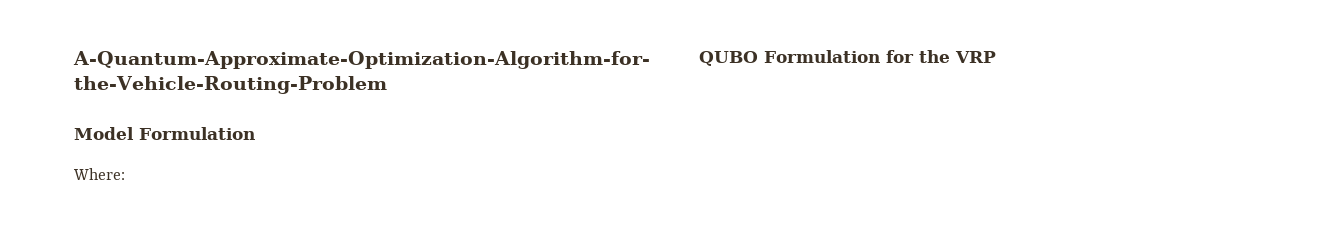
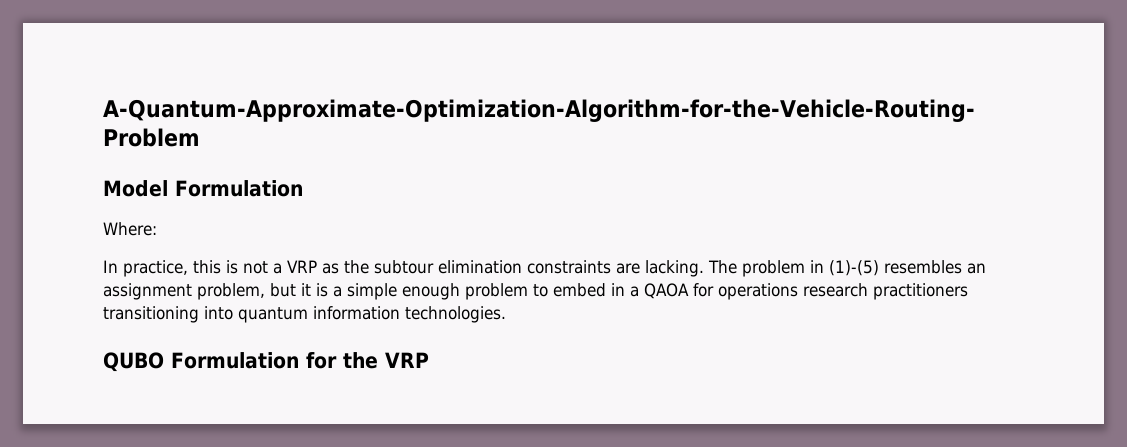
+ In practice, this is not a VRP as the subtour elimination constraints are lacking. The problem in (1)-(5) resembles an assignment problem, but it is a simple enough problem to embed in a QAOA for operations research practitioners transitioning into quantum information technologies.

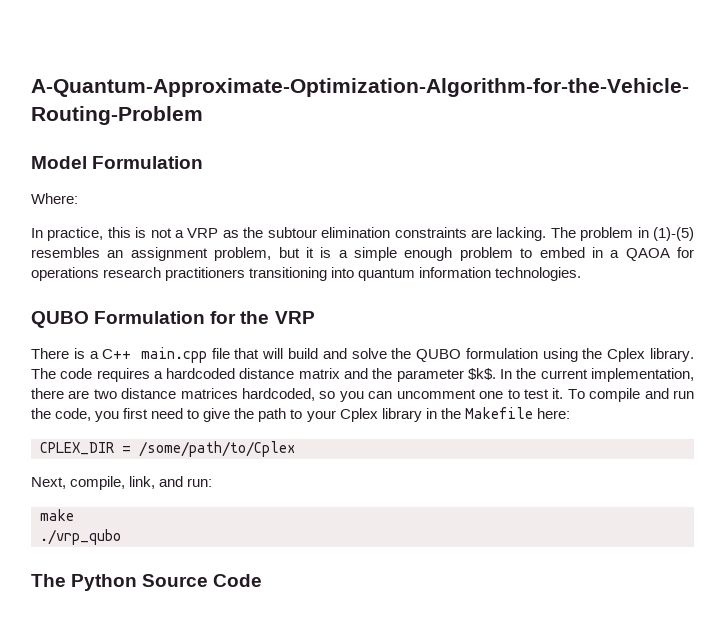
+ There is a C++ main.cpp file that will build and solve the QUBO formulation using the Cplex library. The code requires a hardcoded distance matrix and the parameter $k$. In the current implementation, there are two distance matrices hardcoded, so you can uncomment one to test it. To compile and run the code, you first need to give the path to your Cplex library in the Makefile here:
+ CPLEX_DIR = /some/path/to/Cplex
+ Next, compile, link, and run:
+ make
+ ./vrp_qubo
+ The Python Source Code

